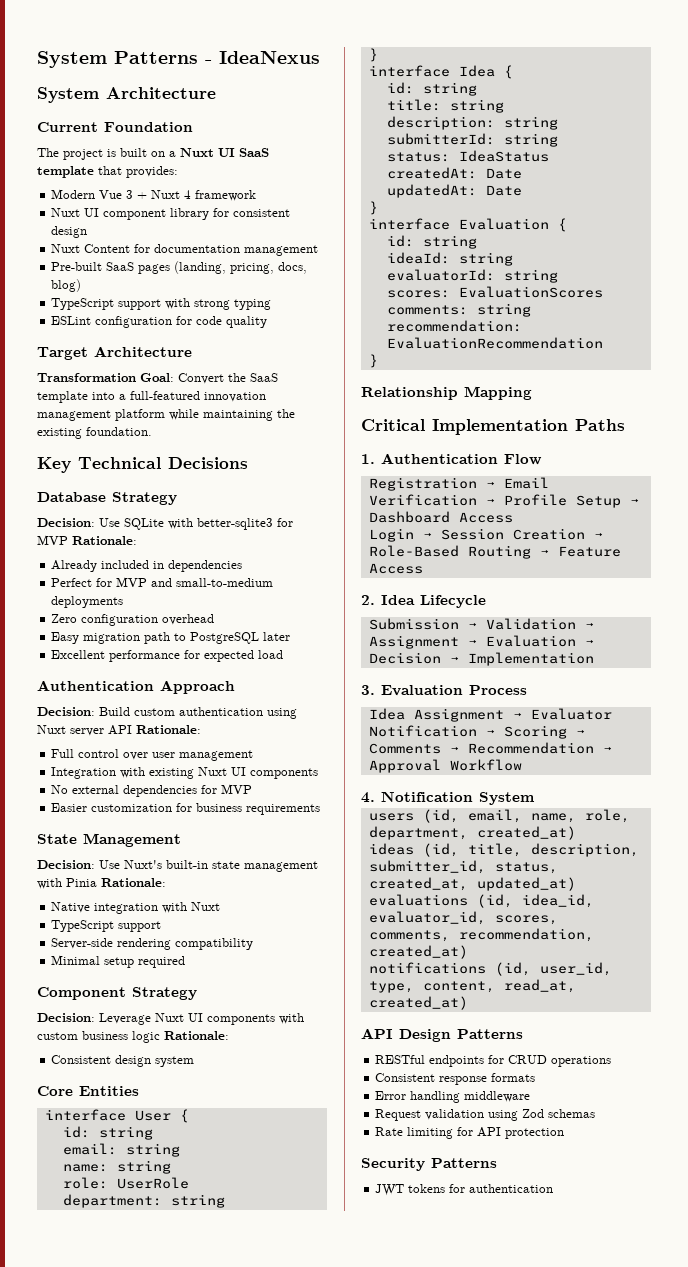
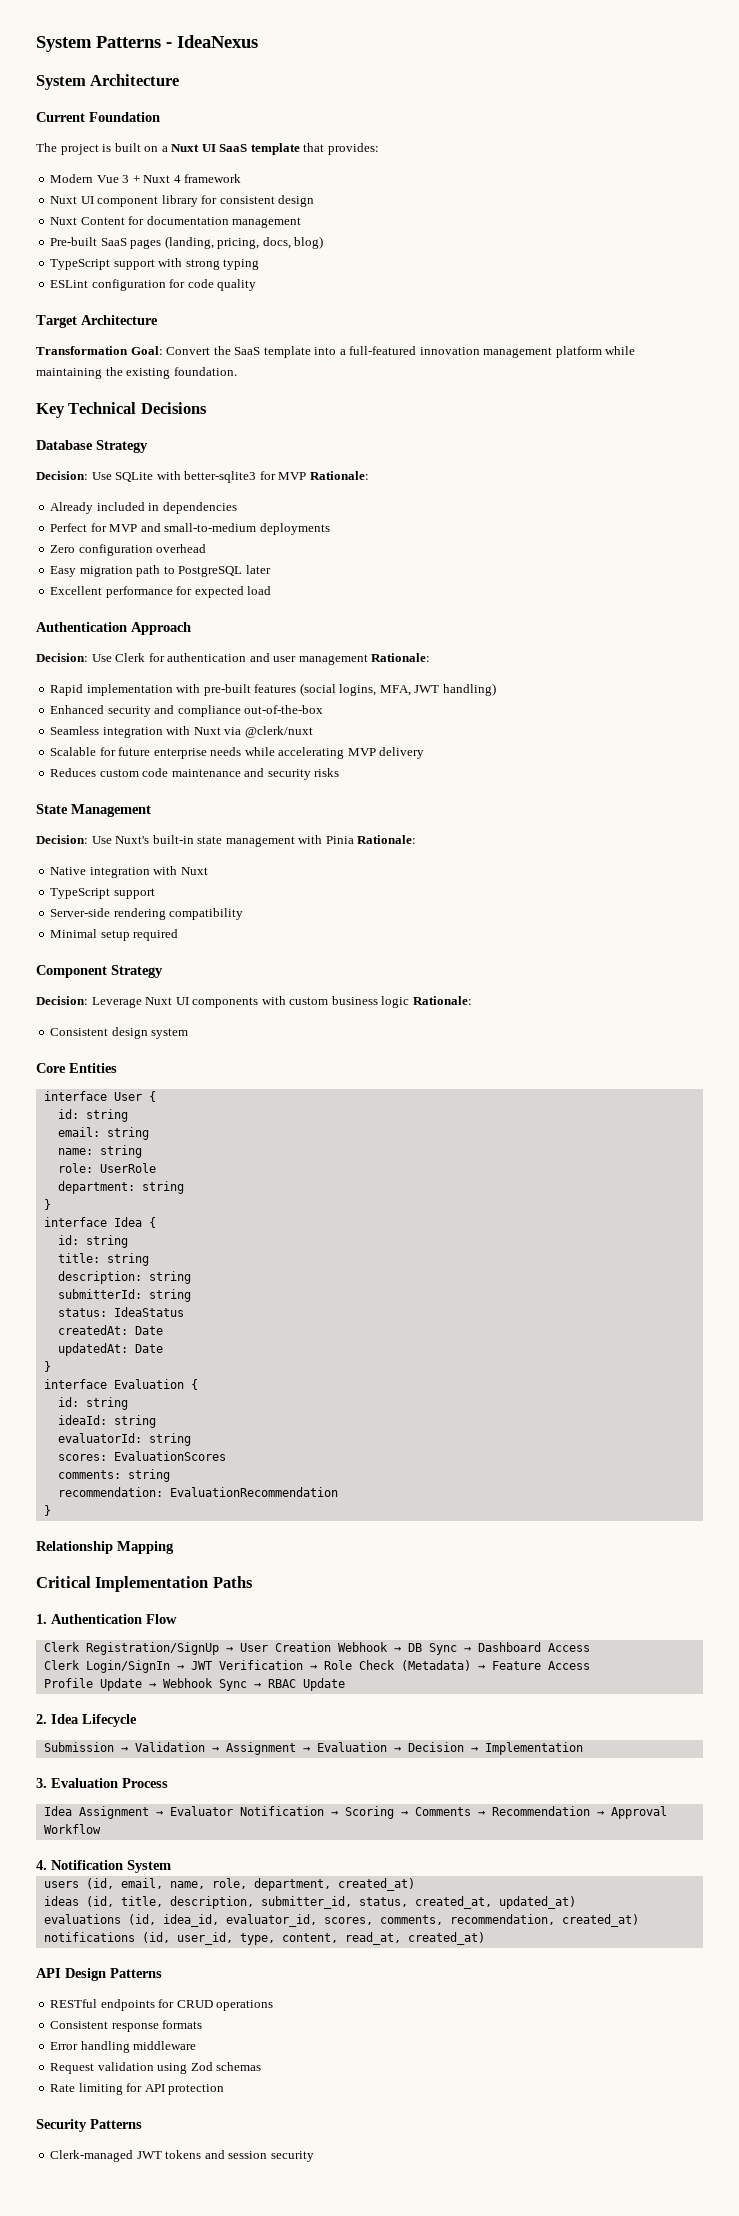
- Decision: Build custom authentication using Nuxt server API Rationale:
- Full control over user management
- Integration with existing Nuxt UI components
- No external dependencies for MVP
- Easier customization for business requirements
+ Decision: Use Clerk for authentication and user management Rationale:
+ Rapid implementation with pre-built features (social logins, MFA, JWT handling)
+ Enhanced security and compliance out-of-the-box
+ Seamless integration with Nuxt via @clerk/nuxt
+ Scalable for future enterprise needs while accelerating MVP delivery
+ Reduces custom code maintenance and security risks
- Registration → Email Verification → Profile Setup → Dashboard Access
- Login → Session Creation → Role-Based Routing → Feature Access
+ Clerk Registration/SignUp → User Creation Webhook → DB Sync → Dashboard Access
+ Clerk Login/SignIn → JWT Verification → Role Check (Metadata) → Feature Access
+ Profile Update → Webhook Sync → RBAC Update
- JWT tokens for authentication
+ Clerk-managed JWT tokens and session security

